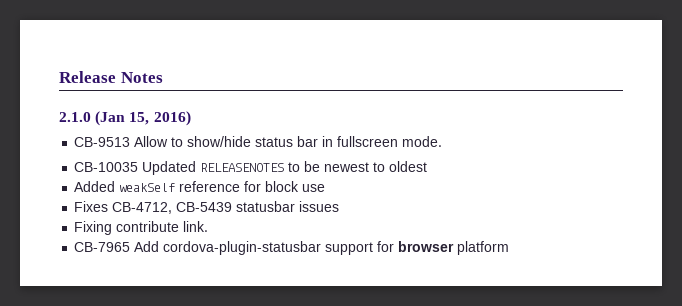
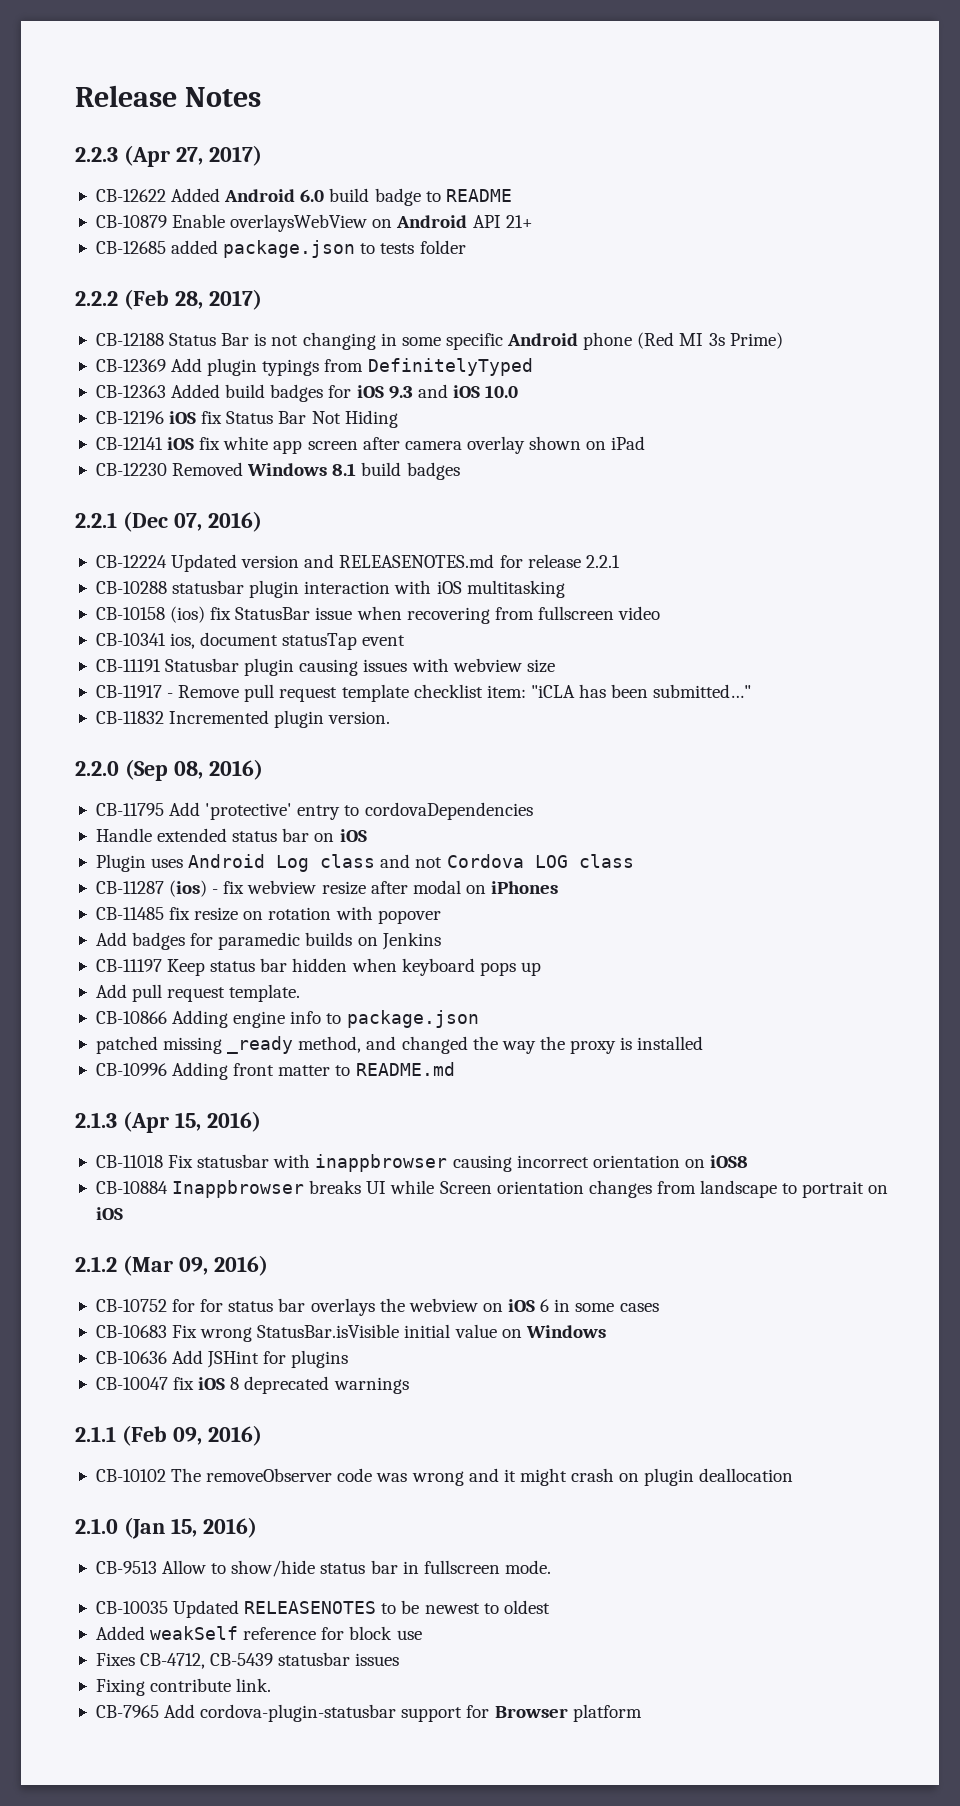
+ 2.2.3 (Apr 27, 2017)
+ CB-12622 Added Android 6.0 build badge to README
+ CB-10879 Enable overlaysWebView on Android API 21+
+ CB-12685 added package.json to tests folder
+ 2.2.2 (Feb 28, 2017)
+ CB-12188 Status Bar is not changing in some specific Android phone (Red MI 3s Prime)
+ CB-12369 Add plugin typings from DefinitelyTyped
+ CB-12363 Added build badges for iOS 9.3 and iOS 10.0
+ CB-12196 iOS fix Status Bar Not Hiding
+ CB-12141 iOS fix white app screen after camera overlay shown on iPad
+ CB-12230 Removed Windows 8.1 build badges
+ 2.2.1 (Dec 07, 2016)
+ CB-12224 Updated version and RELEASENOTES.md for release 2.2.1
+ CB-10288 statusbar plugin interaction with iOS multitasking
+ CB-10158 (ios) fix StatusBar issue when recovering from fullscreen video
+ CB-10341 ios, document statusTap event
+ CB-11191 Statusbar plugin causing issues with webview size
+ CB-11917 - Remove pull request template checklist item: "iCLA has been submitted…"
+ CB-11832 Incremented plugin version.
+ 2.2.0 (Sep 08, 2016)
+ CB-11795 Add 'protective' entry to cordovaDependencies
+ Handle extended status bar on iOS
+ Plugin uses Android Log class and not Cordova LOG class
+ CB-11287 (ios) - fix webview resize after modal on iPhones
+ CB-11485 fix resize on rotation with popover
+ Add badges for paramedic builds on Jenkins
+ CB-11197 Keep status bar hidden when keyboard pops up
+ Add pull request template.
+ CB-10866 Adding engine info to package.json
+ patched missing _ready method, and changed the way the proxy is installed
+ CB-10996 Adding front matter to README.md
+ 2.1.3 (Apr 15, 2016)
+ CB-11018 Fix statusbar with inappbrowser causing incorrect orientation on iOS8
+ CB-10884 Inappbrowser breaks UI while Screen orientation changes from landscape to portrait on iOS
+ 2.1.2 (Mar 09, 2016)
+ CB-10752 for for status bar overlays the webview on iOS 6 in some cases
+ CB-10683 Fix wrong StatusBar.isVisible initial value on Windows
+ CB-10636 Add JSHint for plugins
+ CB-10047 fix iOS 8 deprecated warnings
+ 2.1.1 (Feb 09, 2016)
+ CB-10102 The removeObserver code was wrong and it might crash on plugin deallocation
- CB-7965 Add cordova-plugin-statusbar support for browser platform
+ CB-7965 Add cordova-plugin-statusbar support for Browser platform

